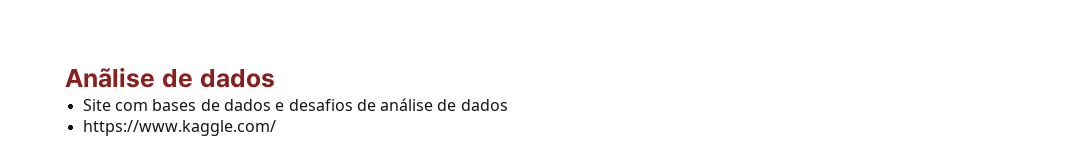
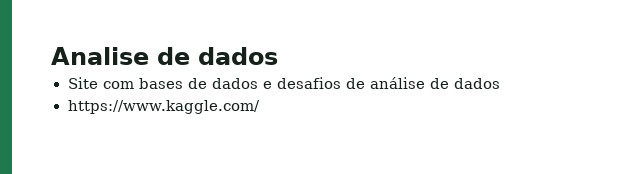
- Anãlise de dados
+ Analise de dados

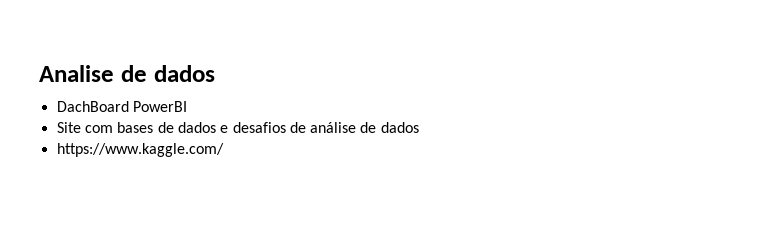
+ DachBoard PowerBI

